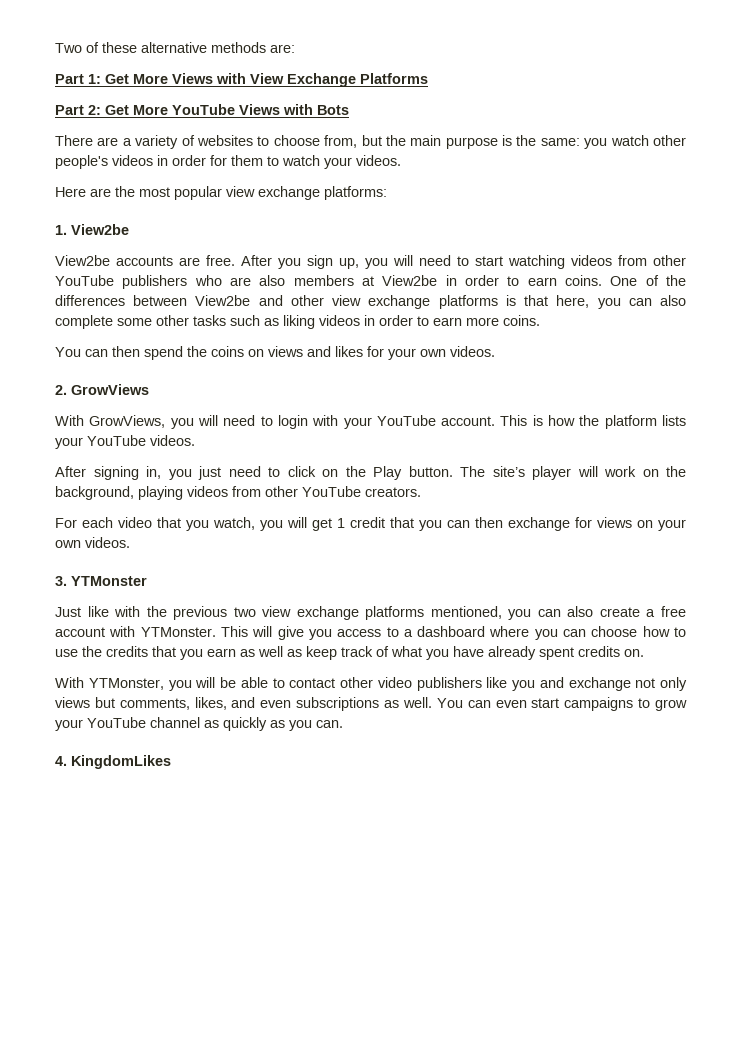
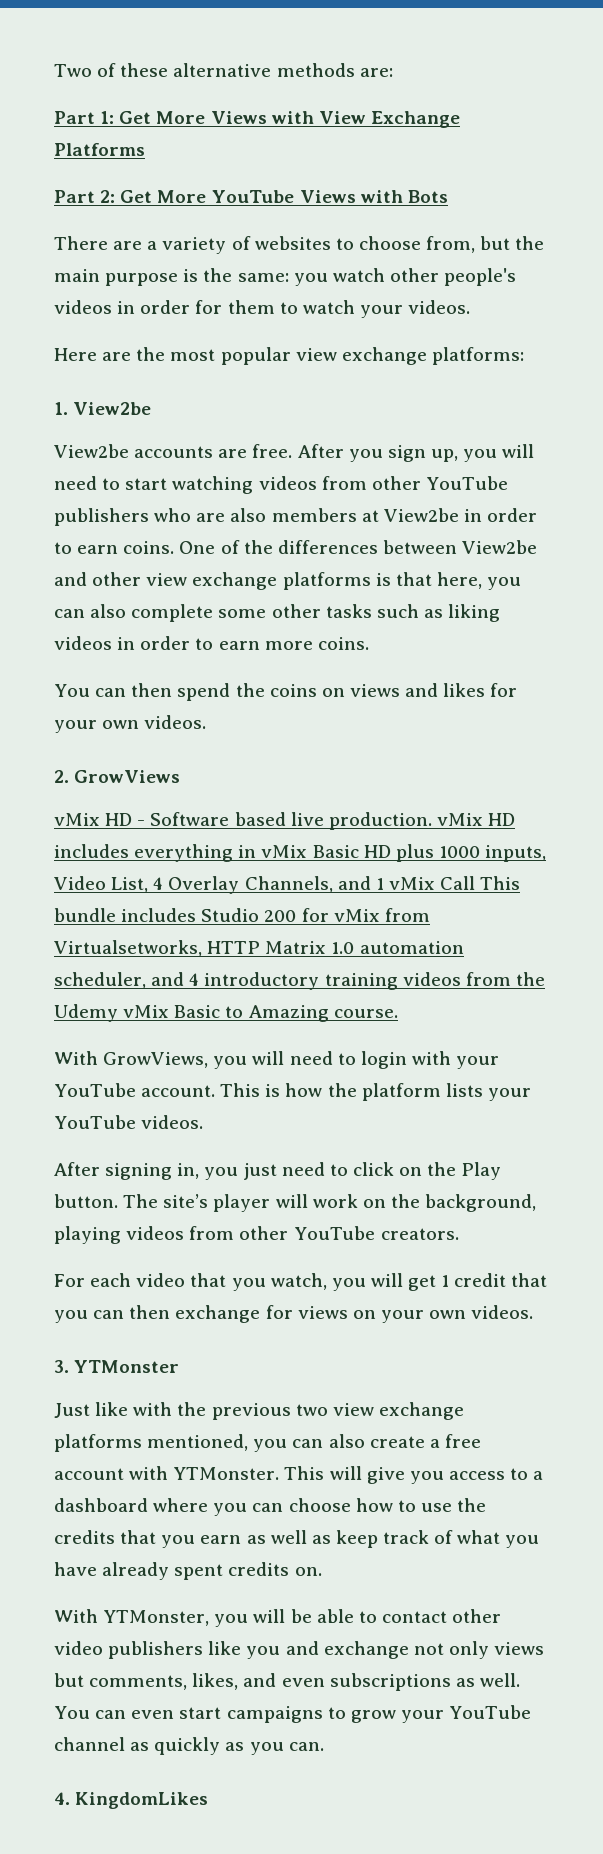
+ vMix HD - Software based live production. vMix HD includes everything in vMix Basic HD plus 1000 inputs, Video List, 4 Overlay Channels, and 1 vMix Call This bundle includes Studio 200 for vMix from Virtualsetworks, HTTP Matrix 1.0 automation scheduler, and 4 introductory training videos from the Udemy vMix Basic to Amazing course.

